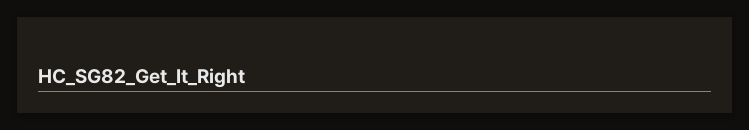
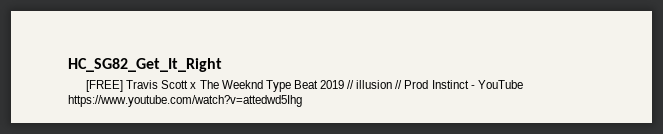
+ [FREE] Travis Scott x The Weeknd Type Beat 2019 // illusion // Prod Instinct - YouTube https://www.youtube.com/watch?v=attedwd5Ihg

